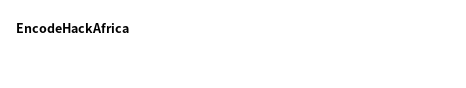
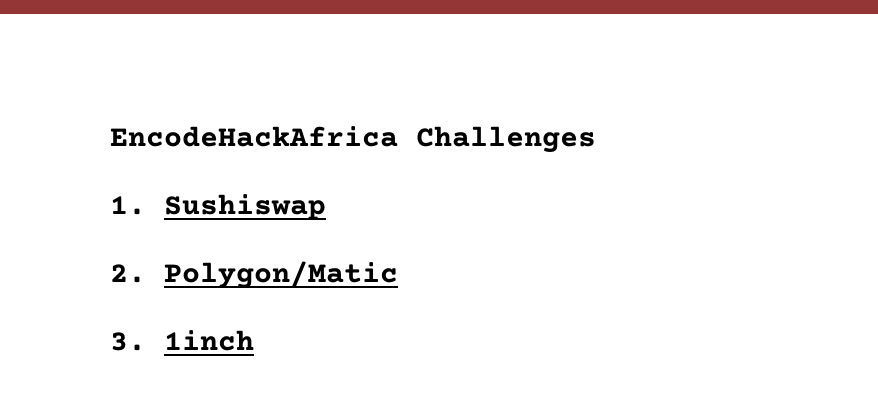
- EncodeHackAfrica
+ EncodeHackAfrica Challenges
+ 1. Sushiswap
+ 2. Polygon/Matic
+ 3. 1inch

